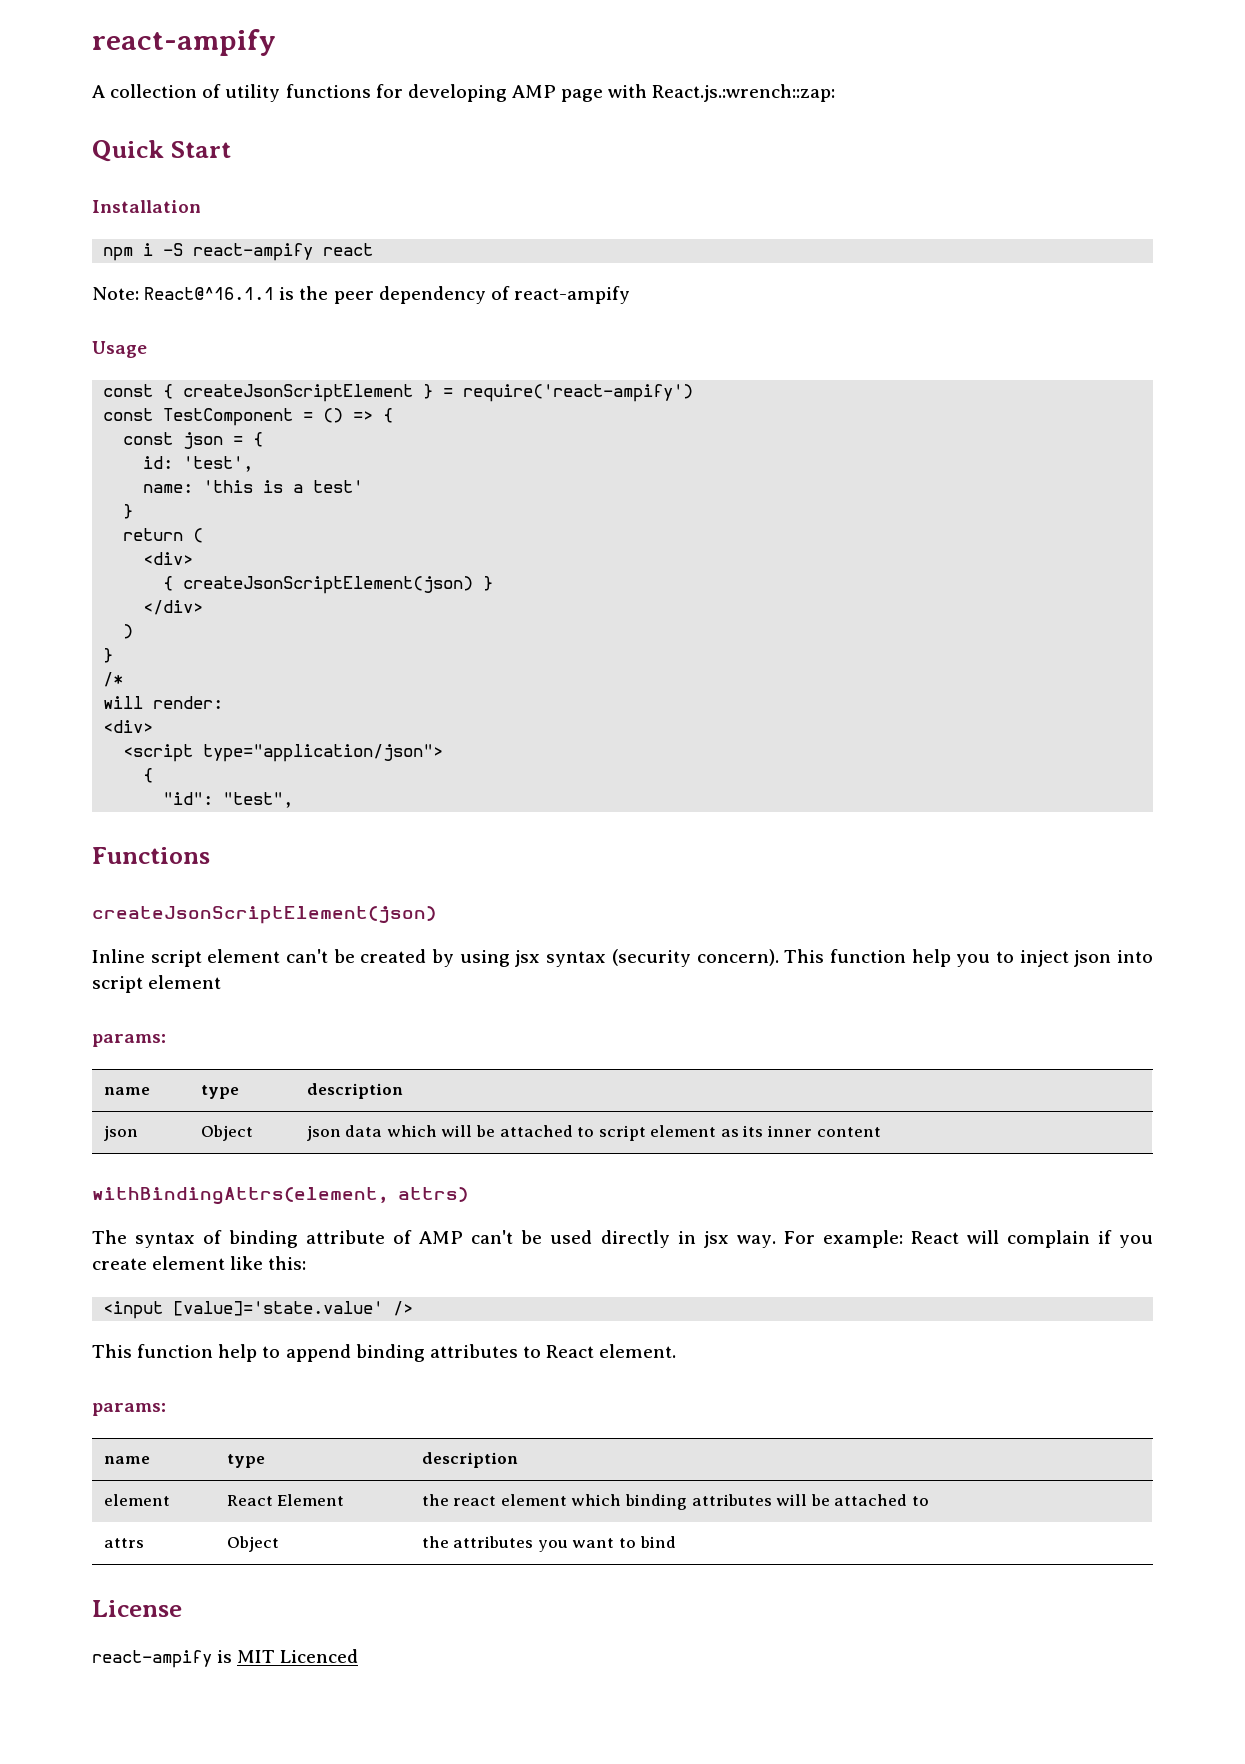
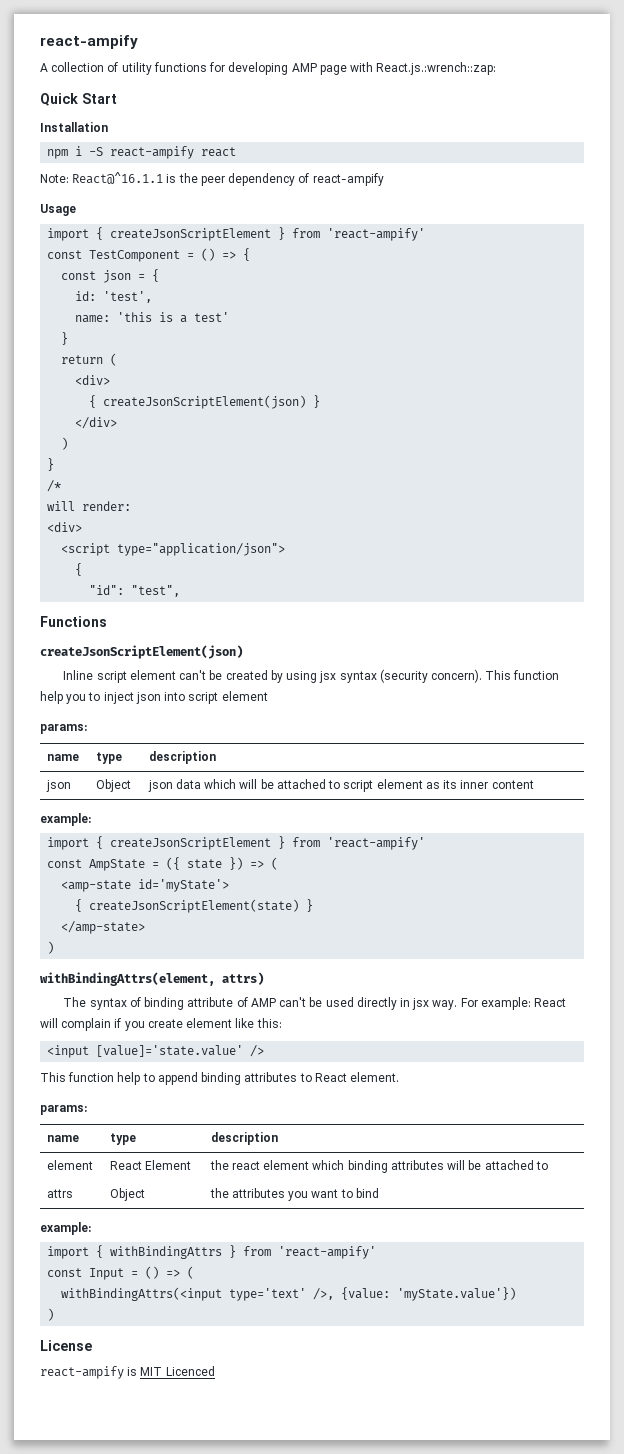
  Usage
- const { createJsonScriptElement } = require('react-ampify')
+ import { createJsonScriptElement } from 'react-ampify'
  json | Object | json data which will be attached to script element as its inner content
+ example:
+ import { createJsonScriptElement } from 'react-ampify'
+ const AmpState = ({ state }) => (
+ <amp-state id='myState'>
+ { createJsonScriptElement(state) }
+ </amp-state>
+ )
  attrs | Object | the attributes you want to bind
+ example:
+ import { withBindingAttrs } from 'react-ampify'
+ const Input = () => (
+ withBindingAttrs(<input type='text' />, {value: 'myState.value'})
+ )

